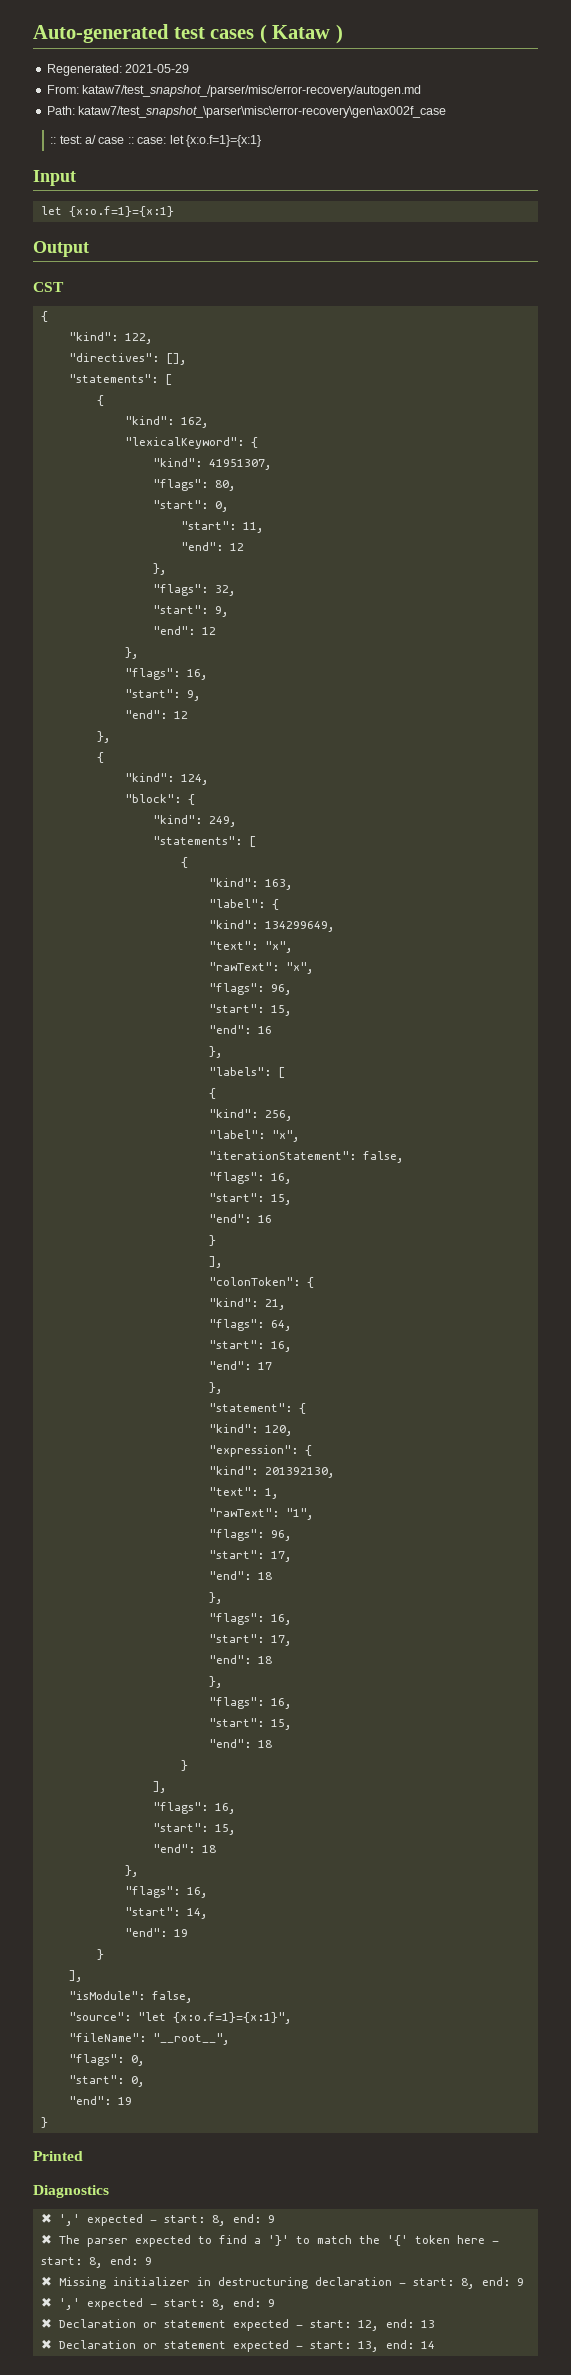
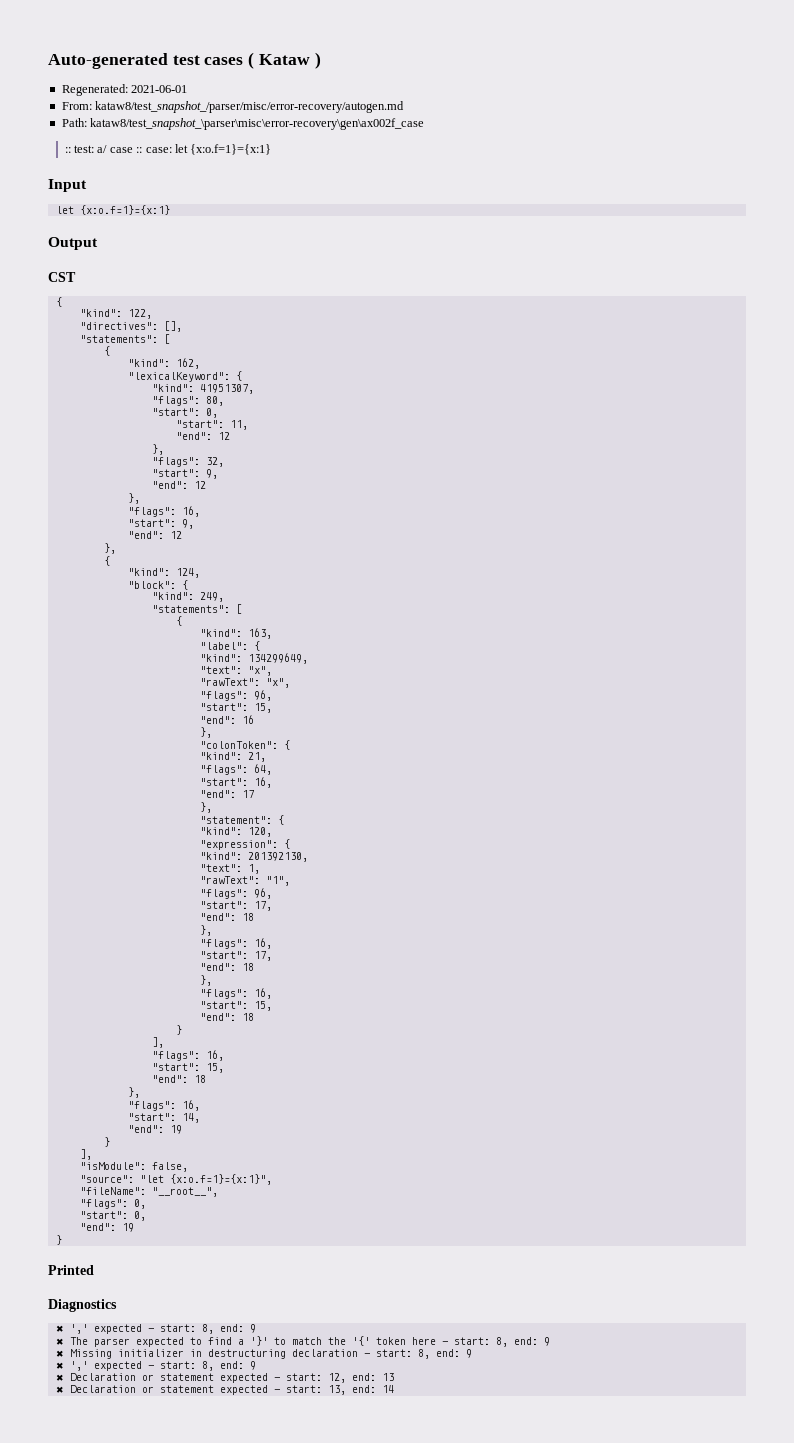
- Regenerated: 2021-05-29
+ Regenerated: 2021-06-01
- From: kataw7/test_snapshot_/parser/misc/error-recovery/autogen.md
+ From: kataw8/test_snapshot_/parser/misc/error-recovery/autogen.md
- Path: kataw7/test_snapshot_\parser\misc\error-recovery\gen\ax002f_case
+ Path: kataw8/test_snapshot_\parser\misc\error-recovery\gen\ax002f_case
- "labels": [
- {
- "kind": 256,
- "label": "x",
- "iterationStatement": false,
- "flags": 16,
- "start": 15,
- "end": 16
- }
- ],

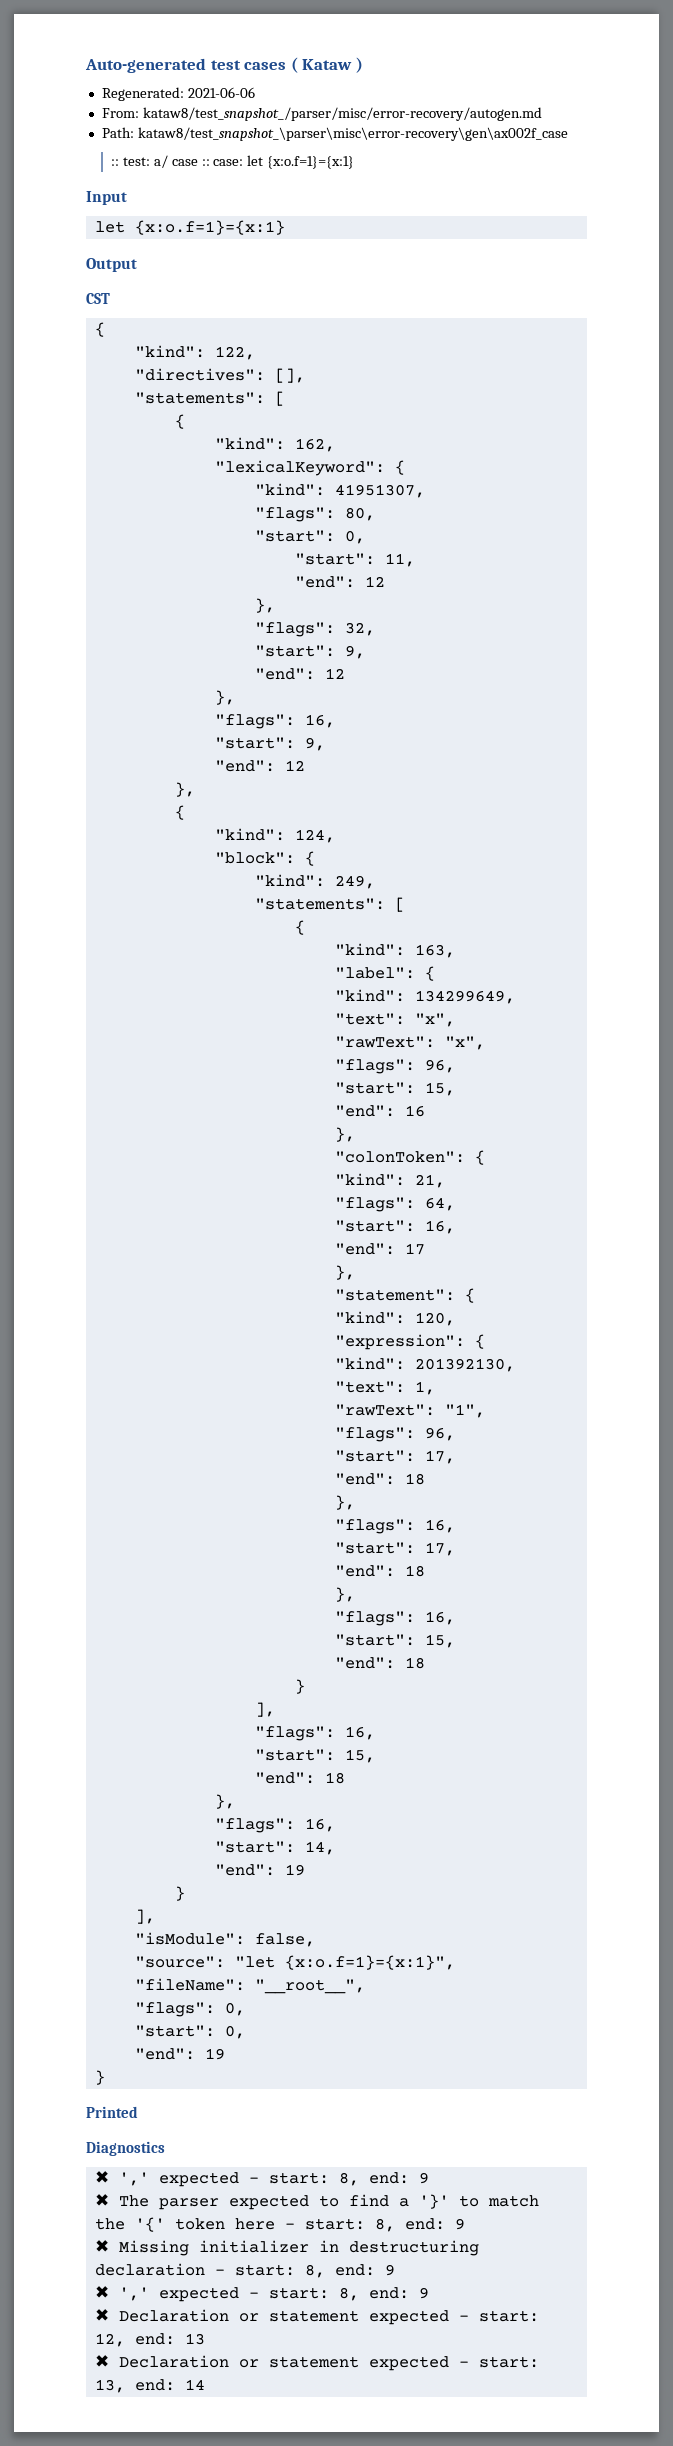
- Regenerated: 2021-06-01
+ Regenerated: 2021-06-06

